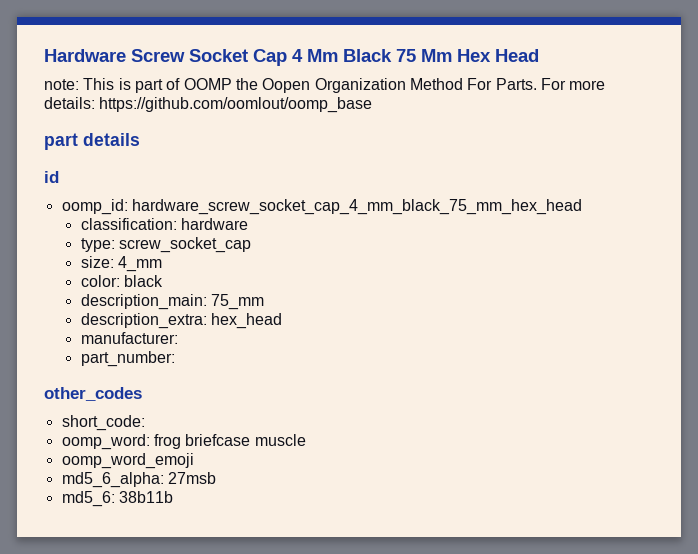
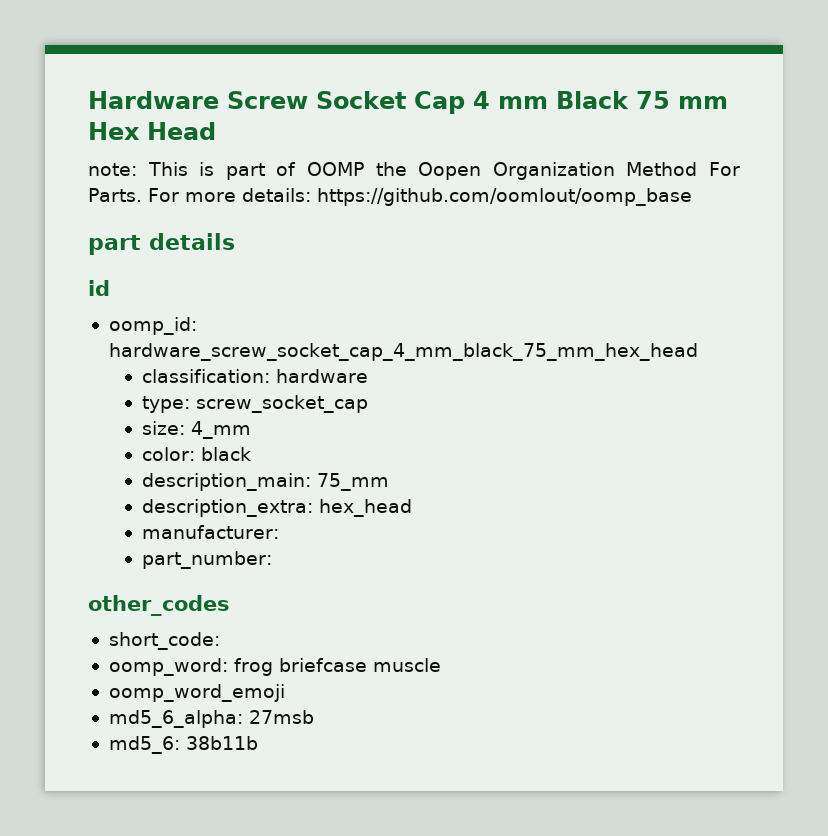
- Hardware Screw Socket Cap 4 Mm Black 75 Mm Hex Head
+ Hardware Screw Socket Cap 4 mm Black 75 mm Hex Head

